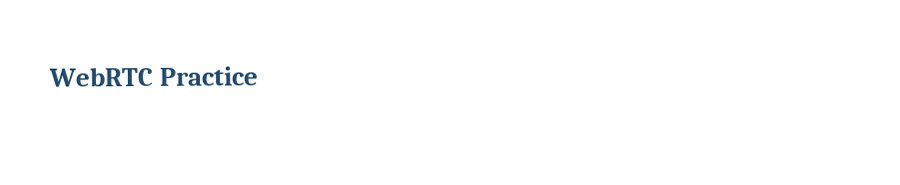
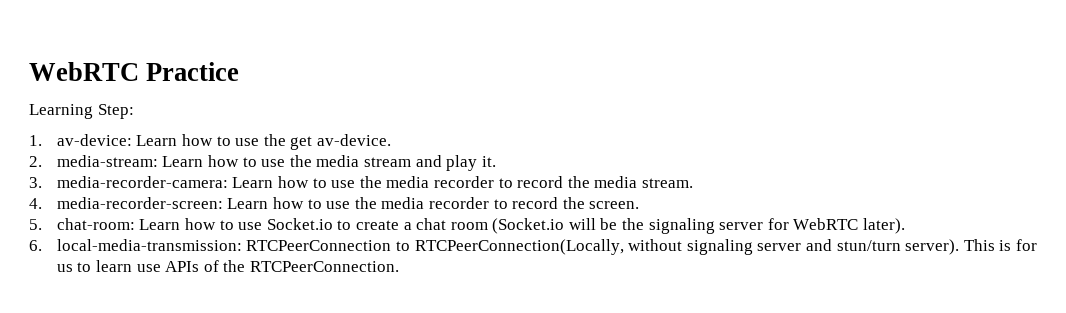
+ Learning Step:
+ 1. av-device: Learn how to use the get av-device.
+ 2. media-stream: Learn how to use the media stream and play it.
+ 3. media-recorder-camera: Learn how to use the media recorder to record the media stream.
+ 4. media-recorder-screen: Learn how to use the media recorder to record the screen.
+ 5. chat-room: Learn how to use Socket.io to create a chat room (Socket.io will be the signaling server for WebRTC later).
+ 6. local-media-transmission: RTCPeerConnection to RTCPeerConnection(Locally, without signaling server and stun/turn server). This is for us to learn use APIs of the RTCPeerConnection.

